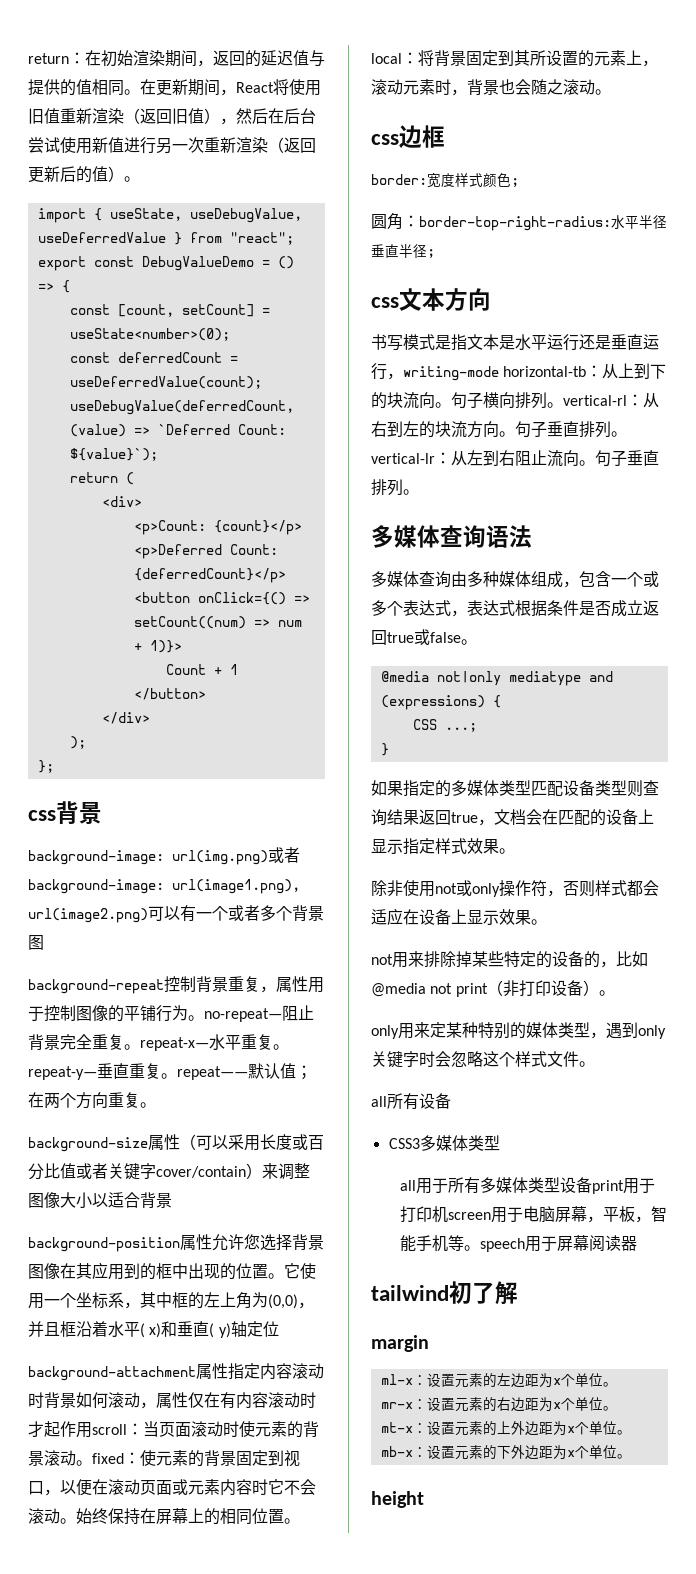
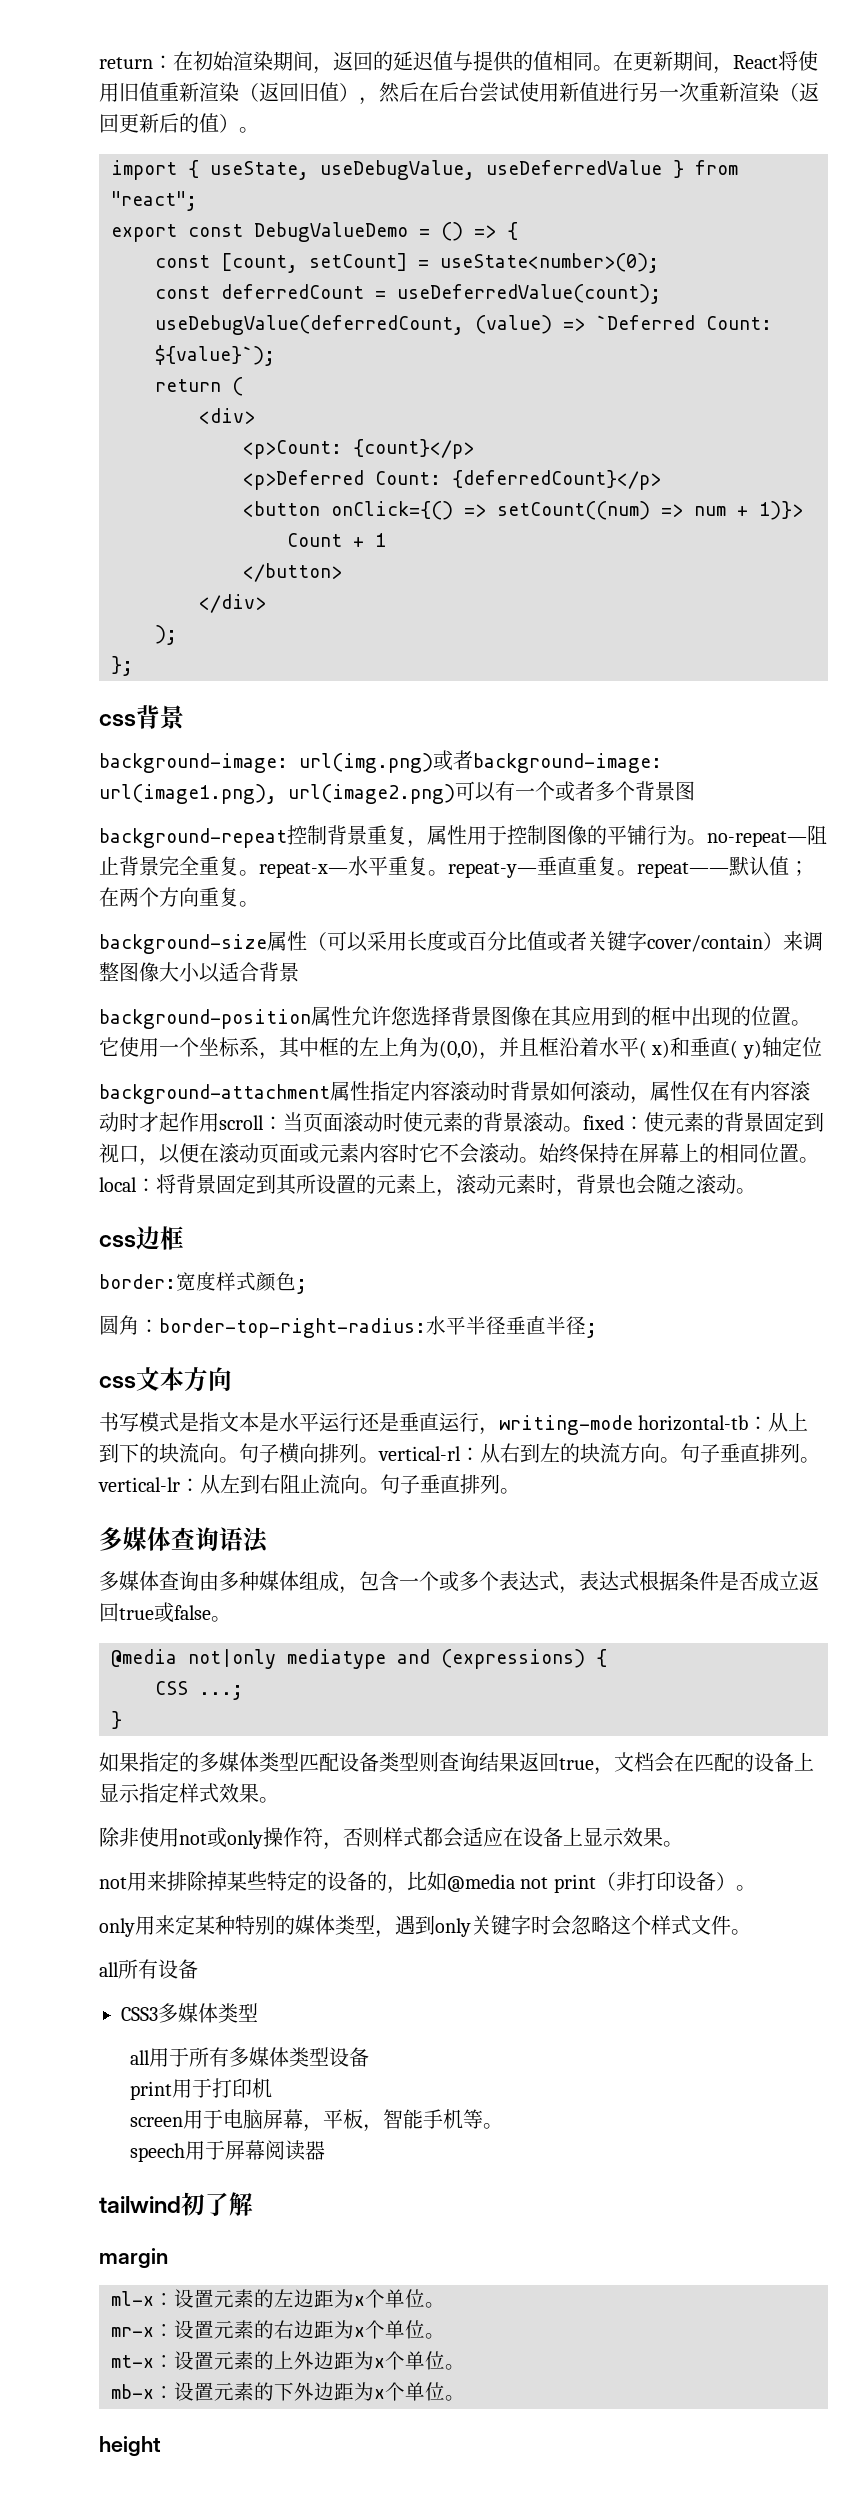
- all用于所有多媒体类型设备print用于打印机screen用于电脑屏幕，平板，智能手机等。speech用于屏幕阅读器
+ all用于所有多媒体类型设备
+ print用于打印机
+ screen用于电脑屏幕，平板，智能手机等。
+ speech用于屏幕阅读器

